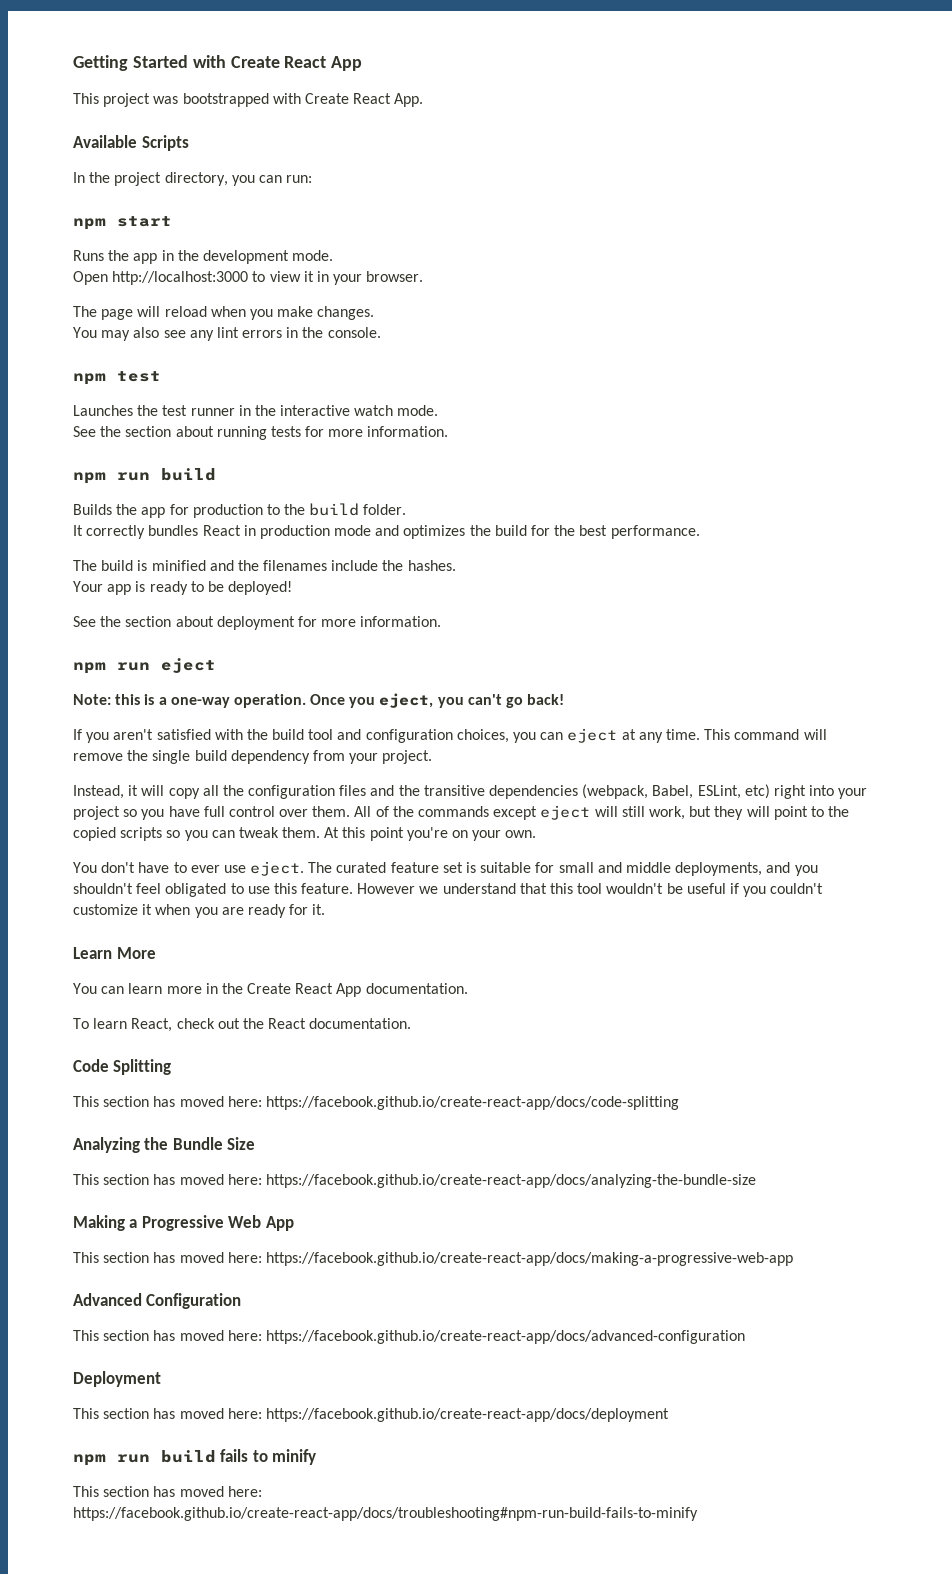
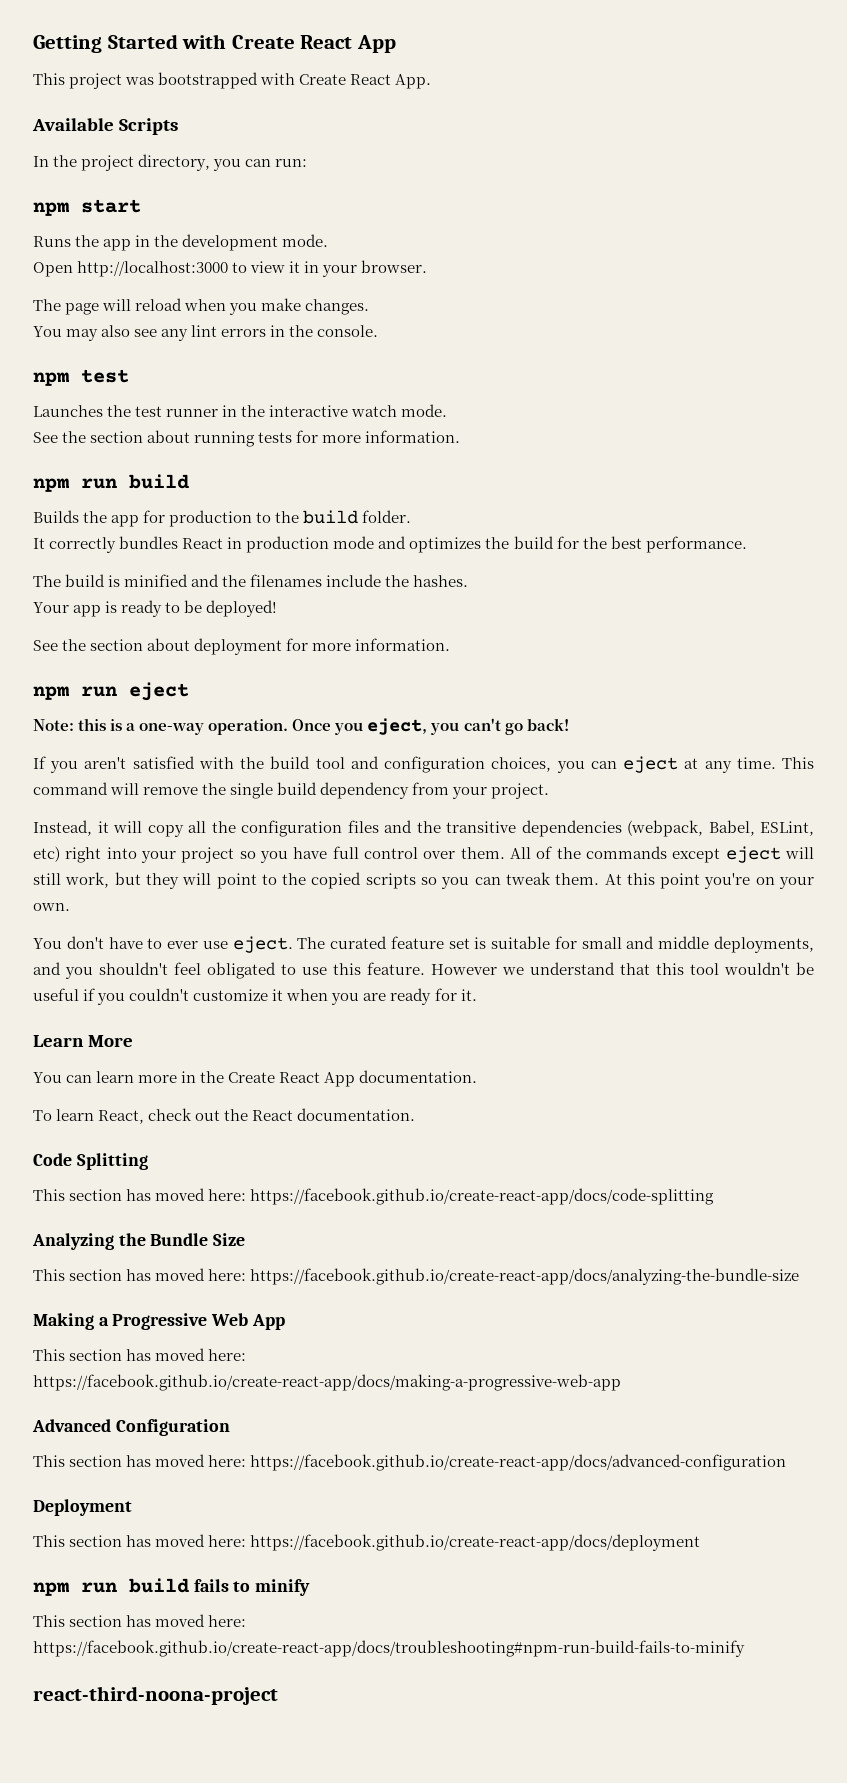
+ react-third-noona-project

